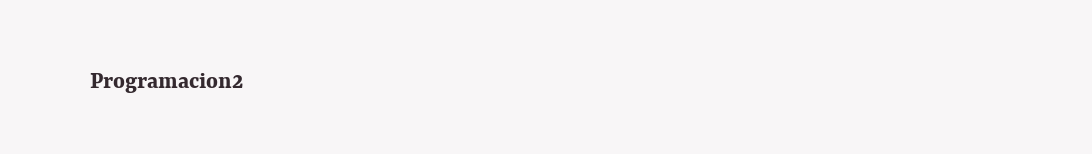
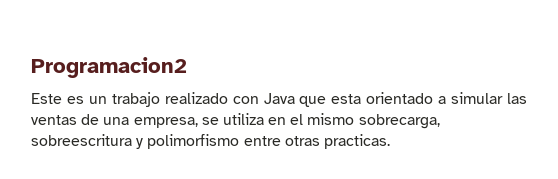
+ Este es un trabajo realizado con Java que esta orientado a simular las ventas de una empresa, se utiliza en el mismo sobrecarga, sobreescritura y polimorfismo entre otras practicas.

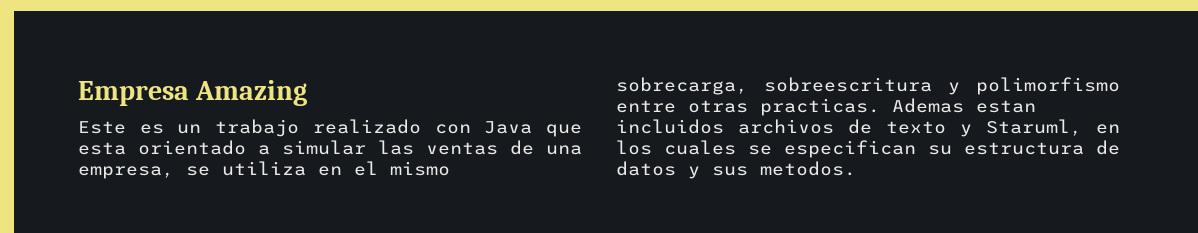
- Programacion2
+ Empresa Amazing
+ Ademas estan incluidos archivos de texto y Staruml, en los cuales se especifican su estructura de datos y sus metodos.

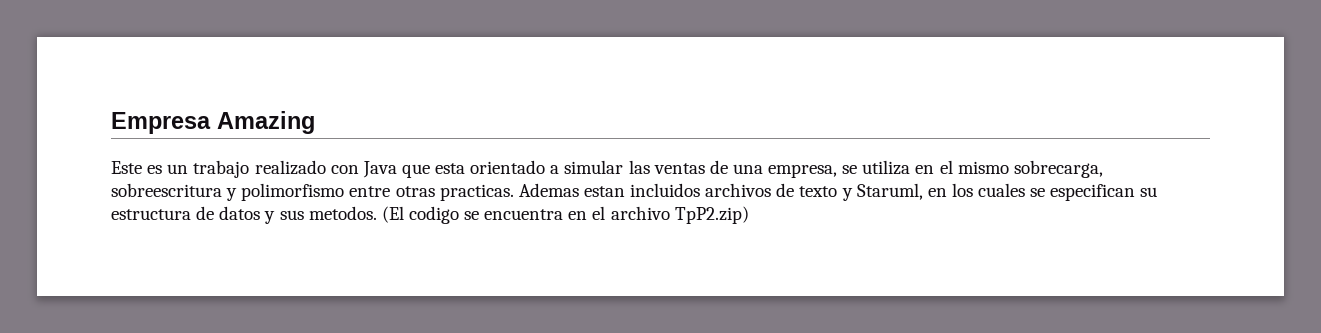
+ (El codigo se encuentra en el archivo TpP2.zip)

